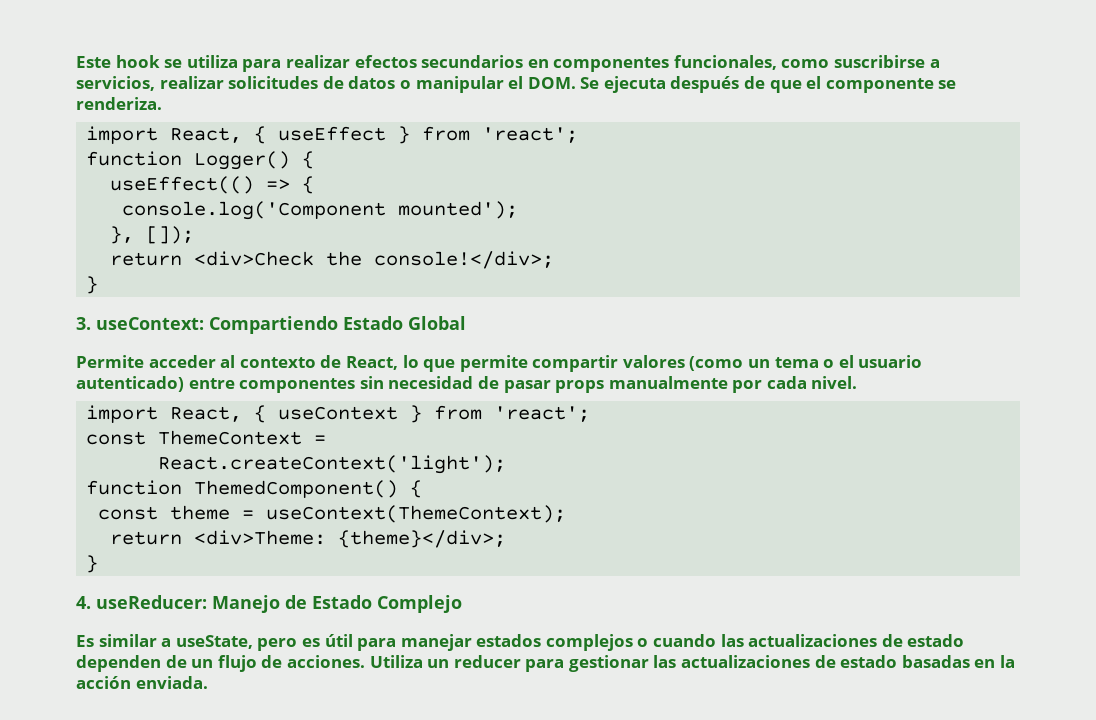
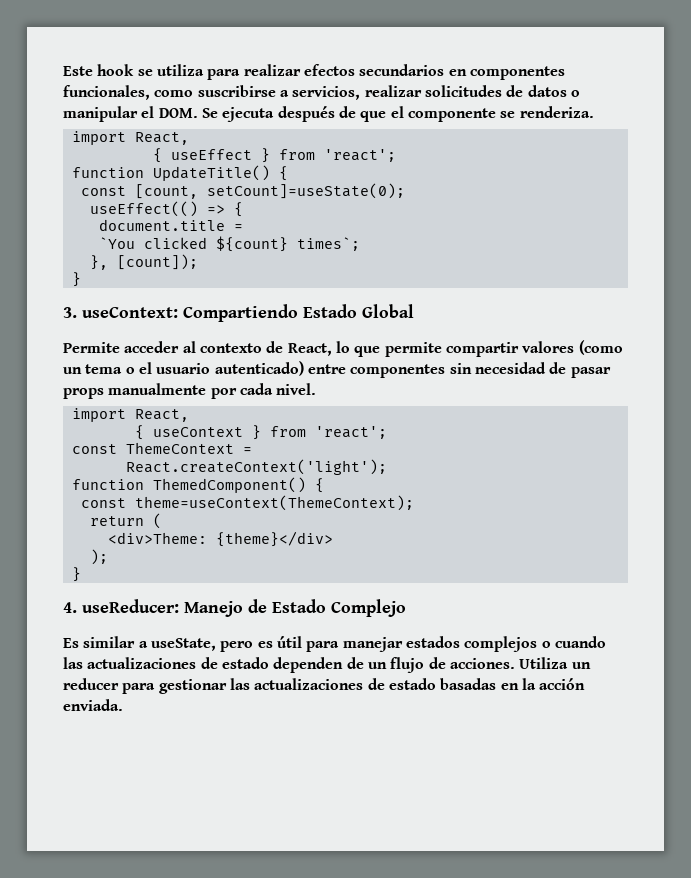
  Este hook se utiliza para realizar efectos secundarios en componentes funcionales, como suscribirse a servicios, realizar solicitudes de datos o manipular el DOM. Se ejecuta después de que el componente se renderiza.
- import React, { useEffect } from 'react';
+ import React,
+ { useEffect } from 'react';
- function Logger() {
+ function UpdateTitle() {
+ const [count, setCount]=useState(0);
- console.log('Component mounted');
- }, []);
- return <div>Check the console!</div>;
+ document.title =
+ `You clicked ${count} times`;
+ }, [count]);
  Permite acceder al contexto de React, lo que permite compartir valores (como un tema o el usuario autenticado) entre componentes sin necesidad de pasar props manualmente por cada nivel.
- import React, { useContext } from 'react';
+ import React,
+ { useContext } from 'react';
- const theme = useContext(ThemeContext);
- return <div>Theme: {theme}</div>;
+ const theme=useContext(ThemeContext);
+ return (
+ <div>Theme: {theme}</div>
+ );

